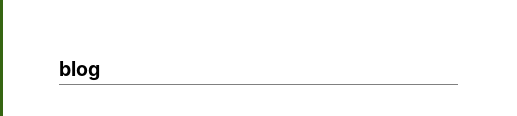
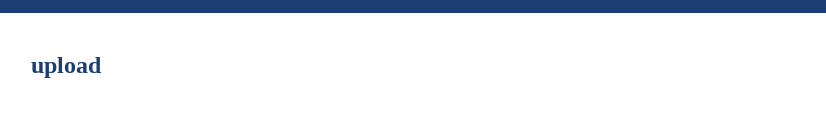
- blog
+ upload

